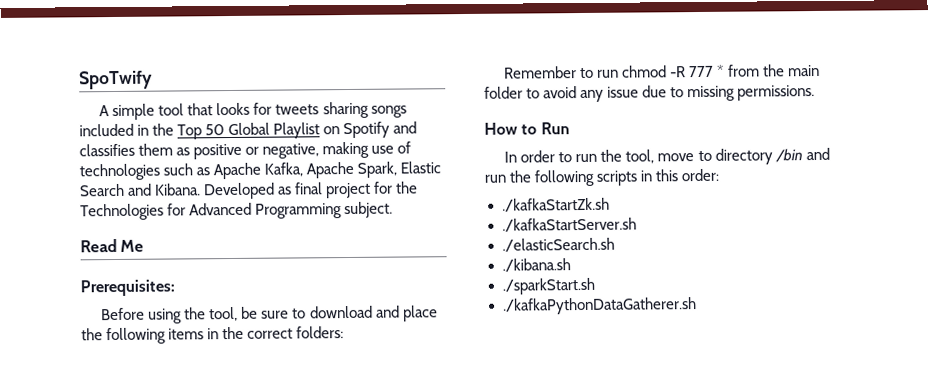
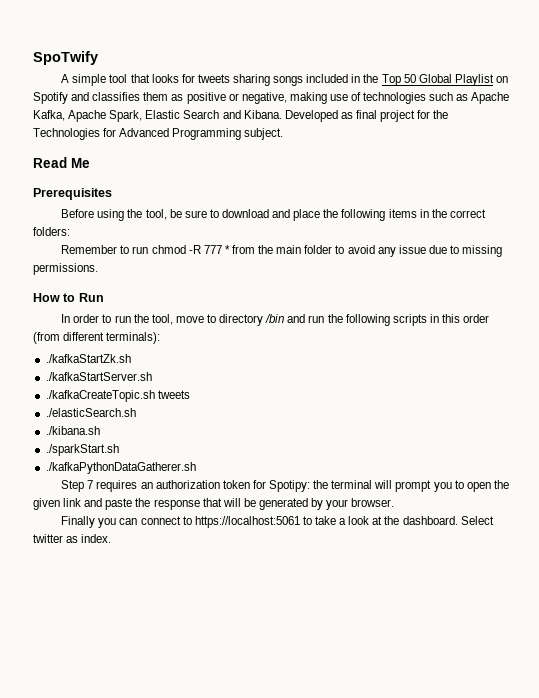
- Prerequisites:
+ Prerequisites
- In order to run the tool, move to directory /bin and run the following scripts in this order:
+ In order to run the tool, move to directory /bin and run the following scripts in this order (from different terminals):
+ ./kafkaCreateTopic.sh tweets
+ Step 7 requires an authorization token for Spotipy: the terminal will prompt you to open the given link and paste the response that will be generated by your browser.
+ Finally you can connect to https://localhost:5061 to take a look at the dashboard. Select twitter as index.

